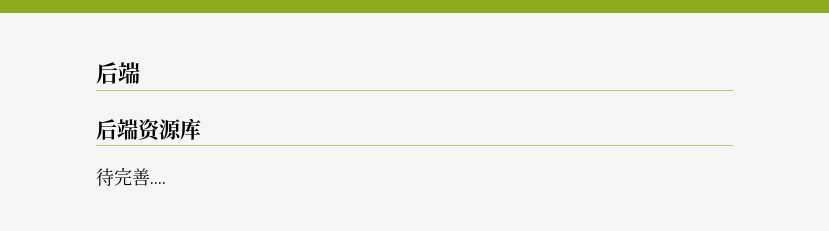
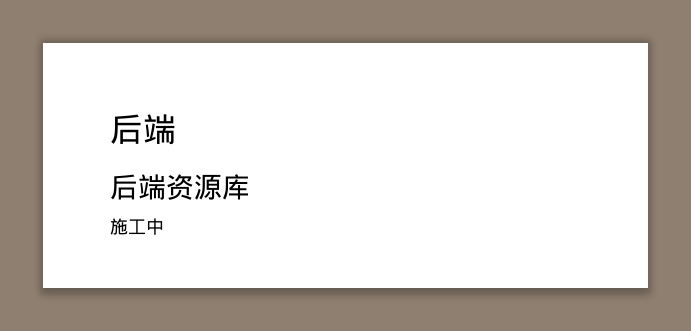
- 待完善....
+ 施工中

